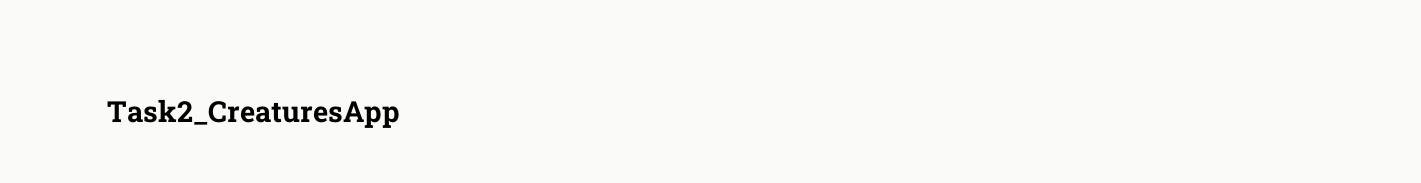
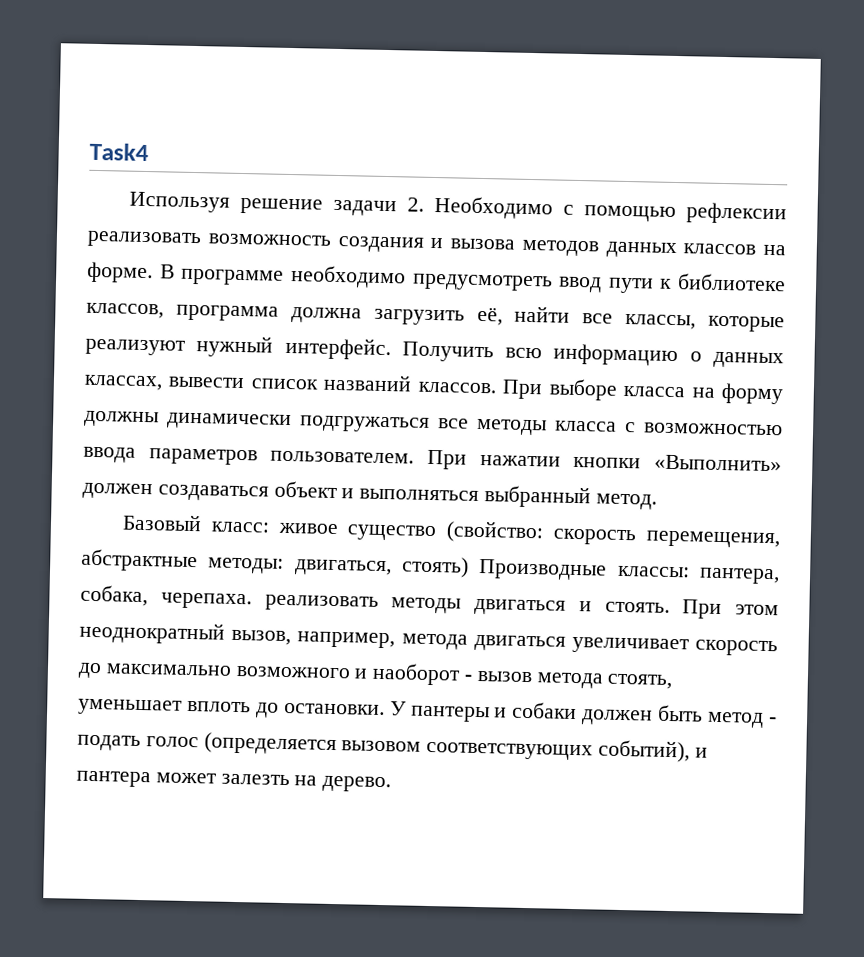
- Task2_CreaturesApp
+ Task4
+ Используя решение задачи 2. Необходимо с помощью рефлексии реализовать возможность создания и вызова методов данных классов на форме. В программе необходимо предусмотреть ввод пути к библиотеке классов, программа должна загрузить её, найти все классы, которые реализуют нужный интерфейс. Получить всю информацию о данных классах, вывести список названий классов. При выборе класса на форму должны динамически подгружаться все методы класса с возможностью ввода параметров пользователем. При нажатии кнопки «Выполнить» должен создаваться объект и выполняться выбранный метод.
+ Базовый класс: живое существо (свойство: скорость перемещения, абстрактные методы: двигаться, стоять) Производные классы: пантера, собака, черепаха. реализовать методы двигаться и стоять. При этом неоднократный вызов, например, метода двигаться увеличивает скорость до максимально возможного и наоборот - вызов метода стоять, уменьшает вплоть до остановки. У пантеры и собаки должен быть метод - подать голос (определяется вызовом соответствующих событий), и пантера может залезть на дерево.

